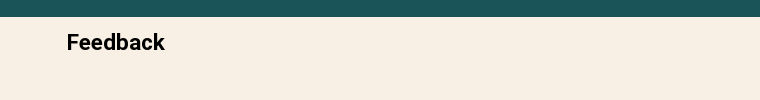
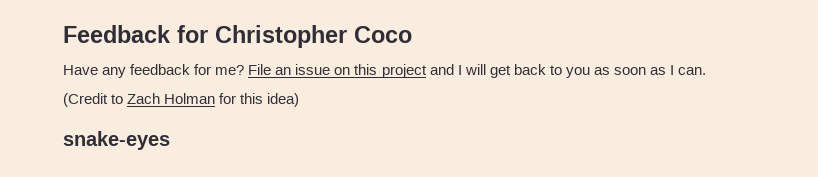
- Feedback
+ Feedback for Christopher Coco
+ Have any feedback for me? File an issue on this project and I will get back to you as soon as I can.
+ (Credit to Zach Holman for this idea)
+ snake-eyes

